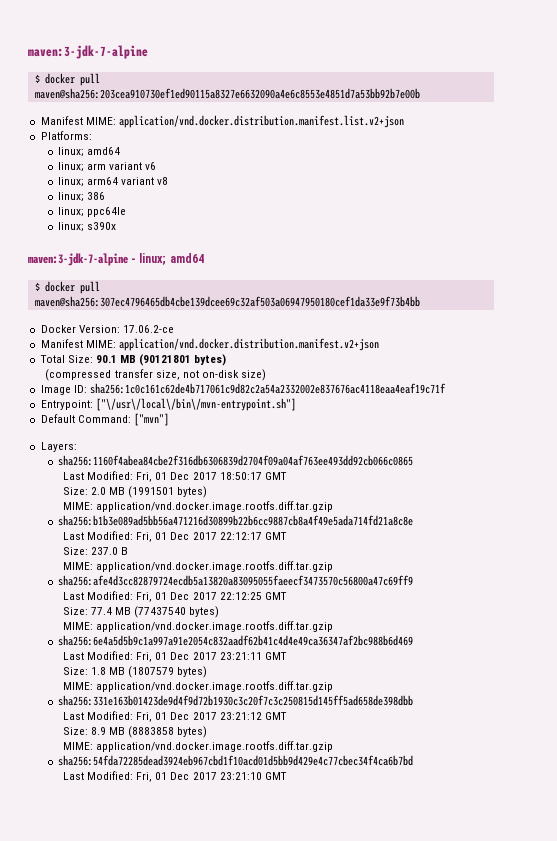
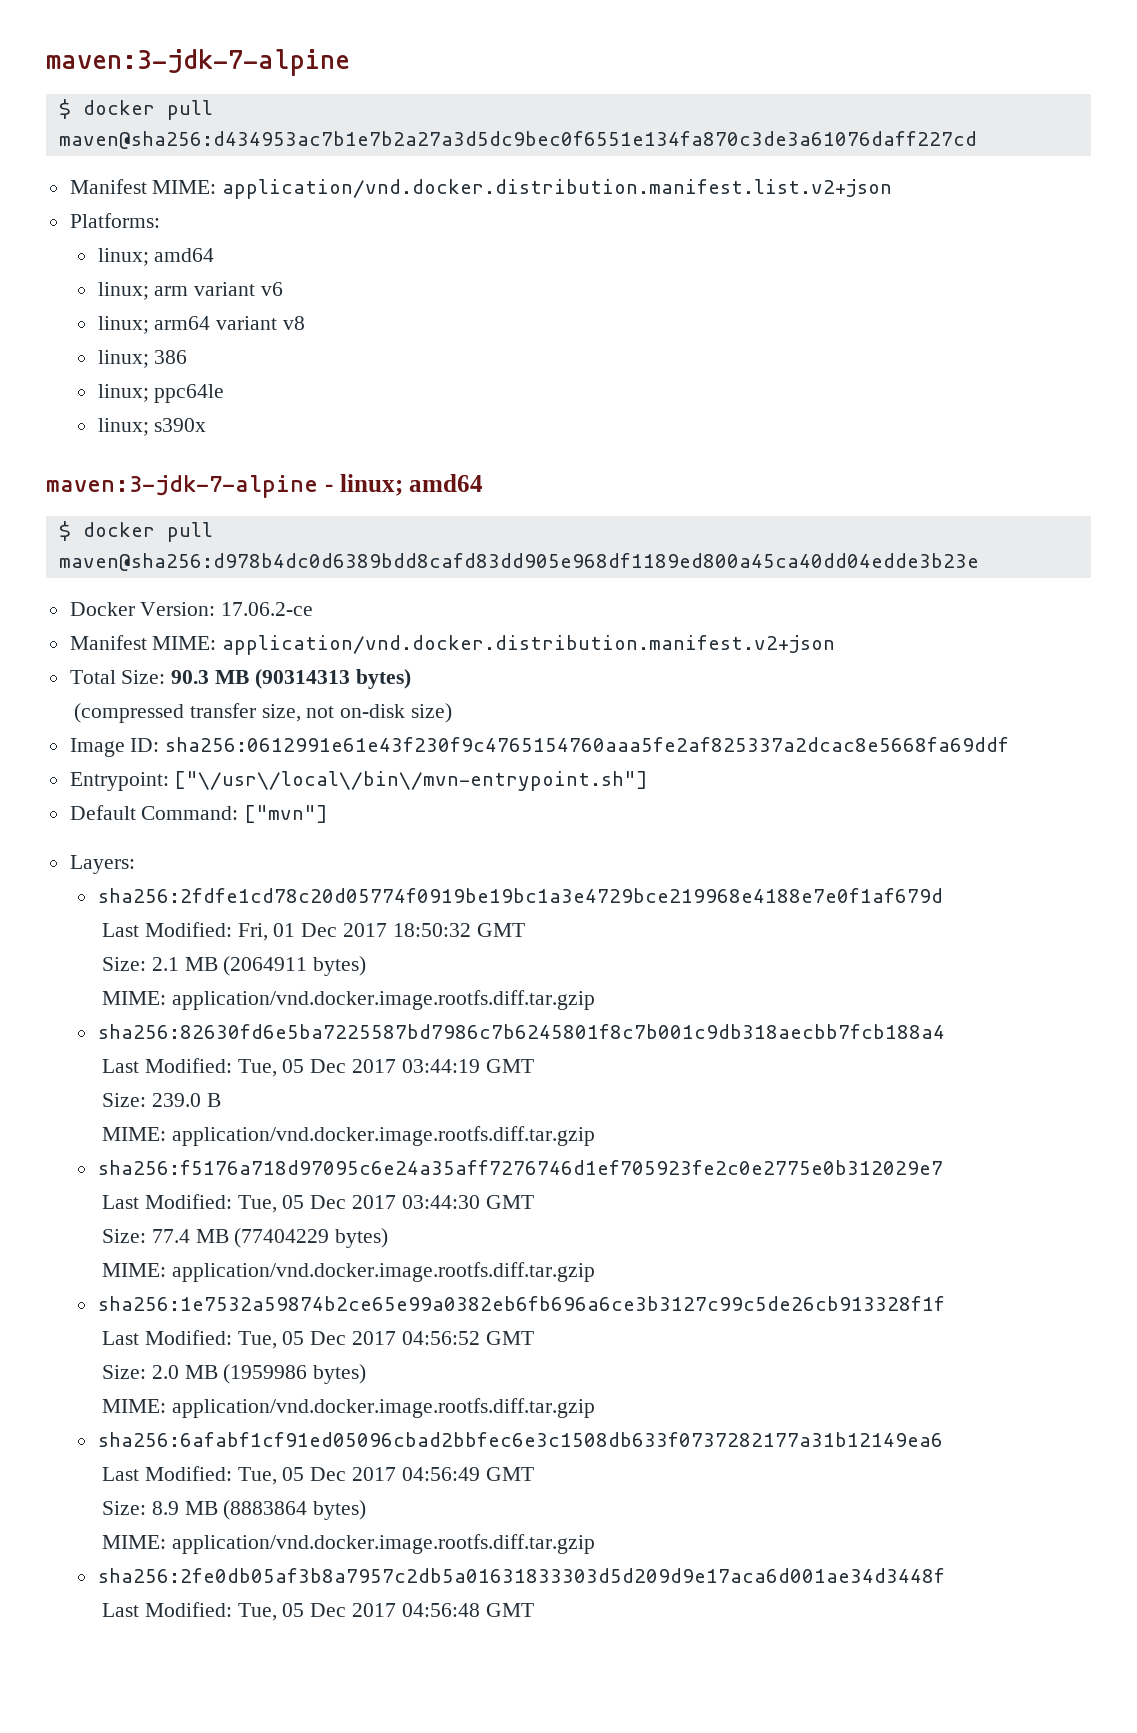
- $ docker pull maven@sha256:203cea910730ef1ed90115a8327e6632090a4e6c8553e4851d7a53bb92b7e00b
+ $ docker pull maven@sha256:d434953ac7b1e7b2a27a3d5dc9bec0f6551e134fa870c3de3a61076daff227cd
- $ docker pull maven@sha256:307ec4796465db4cbe139dcee69c32af503a06947950180cef1da33e9f73b4bb
+ $ docker pull maven@sha256:d978b4dc0d6389bdd8cafd83dd905e968df1189ed800a45ca40dd04edde3b23e
- Total Size: 90.1 MB (90121801 bytes)
+ Total Size: 90.3 MB (90314313 bytes)
- Image ID: sha256:1c0c161c62de4b717061c9d82c2a54a2332002e837676ac4118eaa4eaf19c71f
+ Image ID: sha256:0612991e61e43f230f9c4765154760aaa5fe2af825337a2dcac8e5668fa69ddf
- sha256:1160f4abea84cbe2f316db6306839d2704f09a04af763ee493dd92cb066c0865
- Last Modified: Fri, 01 Dec 2017 18:50:17 GMT
+ sha256:2fdfe1cd78c20d05774f0919be19bc1a3e4729bce219968e4188e7e0f1af679d
+ Last Modified: Fri, 01 Dec 2017 18:50:32 GMT
+ Size: 2.1 MB (2064911 bytes)
+ MIME: application/vnd.docker.image.rootfs.diff.tar.gzip
+ sha256:82630fd6e5ba7225587bd7986c7b6245801f8c7b001c9db318aecbb7fcb188a4
+ Last Modified: Tue, 05 Dec 2017 03:44:19 GMT
+ Size: 239.0 B
+ MIME: application/vnd.docker.image.rootfs.diff.tar.gzip
+ sha256:f5176a718d97095c6e24a35aff7276746d1ef705923fe2c0e2775e0b312029e7
+ Last Modified: Tue, 05 Dec 2017 03:44:30 GMT
+ Size: 77.4 MB (77404229 bytes)
+ MIME: application/vnd.docker.image.rootfs.diff.tar.gzip
+ sha256:1e7532a59874b2ce65e99a0382eb6fb696a6ce3b3127c99c5de26cb913328f1f
+ Last Modified: Tue, 05 Dec 2017 04:56:52 GMT
- Size: 2.0 MB (1991501 bytes)
+ Size: 2.0 MB (1959986 bytes)
  MIME: application/vnd.docker.image.rootfs.diff.tar.gzip
- sha256:b1b3e089ad5bb56a471216d30899b22b6cc9887cb8a4f49e5ada714fd21a8c8e
- Last Modified: Fri, 01 Dec 2017 22:12:17 GMT
- Size: 237.0 B
+ sha256:6afabf1cf91ed05096cbad2bbfec6e3c1508db633f0737282177a31b12149ea6
+ Last Modified: Tue, 05 Dec 2017 04:56:49 GMT
+ Size: 8.9 MB (8883864 bytes)
  MIME: application/vnd.docker.image.rootfs.diff.tar.gzip
- sha256:afe4d3cc82879724ecdb5a13820a83095055faeecf3473570c56800a47c69ff9
- Last Modified: Fri, 01 Dec 2017 22:12:25 GMT
- Size: 77.4 MB (77437540 bytes)
- MIME: application/vnd.docker.image.rootfs.diff.tar.gzip
- sha256:6e4a5d5b9c1a997a91e2054c832aadf62b41c4d4e49ca36347af2bc988b6d469
- Last Modified: Fri, 01 Dec 2017 23:21:11 GMT
- Size: 1.8 MB (1807579 bytes)
- MIME: application/vnd.docker.image.rootfs.diff.tar.gzip
- sha256:331e163b01423de9d4f9d72b1930c3c20f7c3c250815d145ff5ad658de398dbb
- Last Modified: Fri, 01 Dec 2017 23:21:12 GMT
- Size: 8.9 MB (8883858 bytes)
- MIME: application/vnd.docker.image.rootfs.diff.tar.gzip
- sha256:54fda72285dead3924eb967cbd1f10acd01d5bb9d429e4c77cbec34f4ca6b7bd
- Last Modified: Fri, 01 Dec 2017 23:21:10 GMT
+ sha256:2fe0db05af3b8a7957c2db5a01631833303d5d209d9e17aca6d001ae34d3448f
+ Last Modified: Tue, 05 Dec 2017 04:56:48 GMT

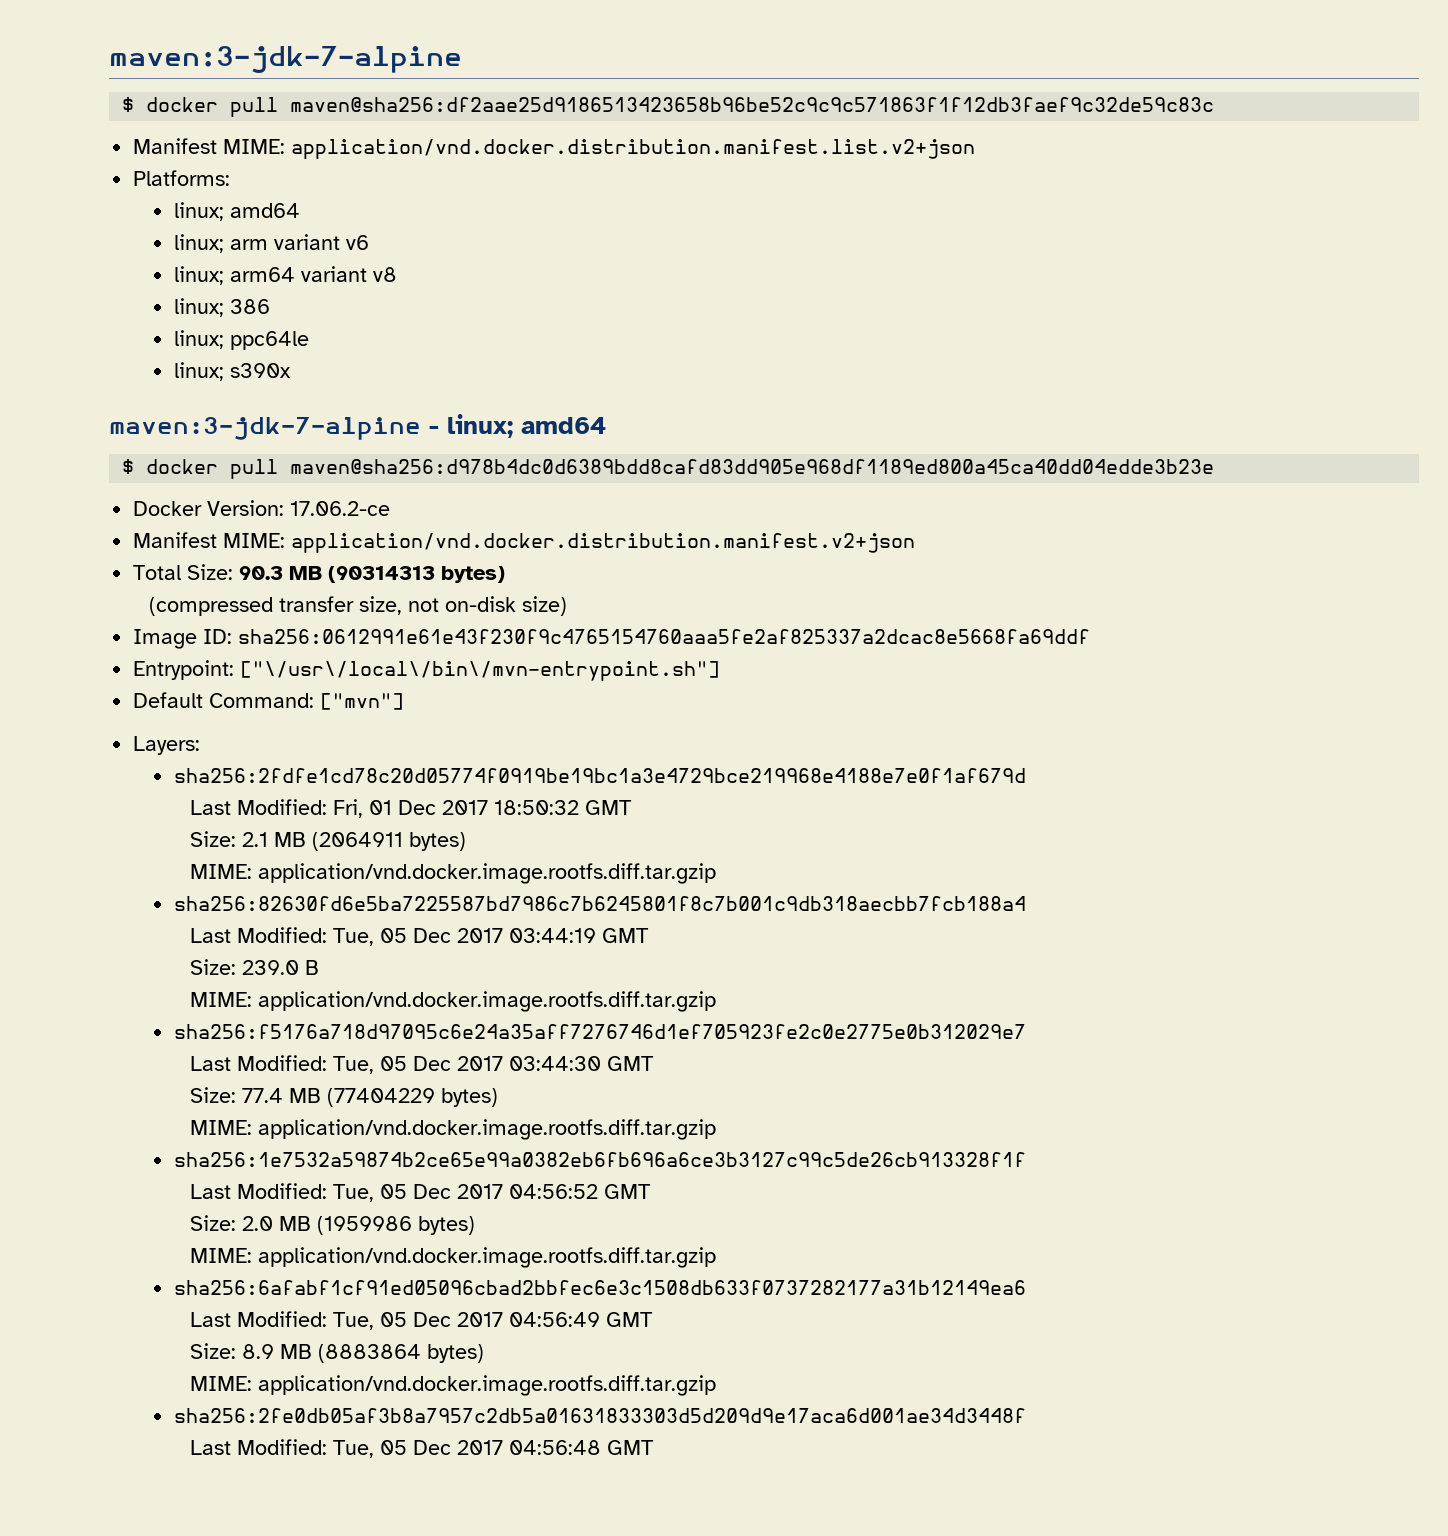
- $ docker pull maven@sha256:d434953ac7b1e7b2a27a3d5dc9bec0f6551e134fa870c3de3a61076daff227cd
+ $ docker pull maven@sha256:df2aae25d9186513423658b96be52c9c9c571863f1f12db3faef9c32de59c83c

